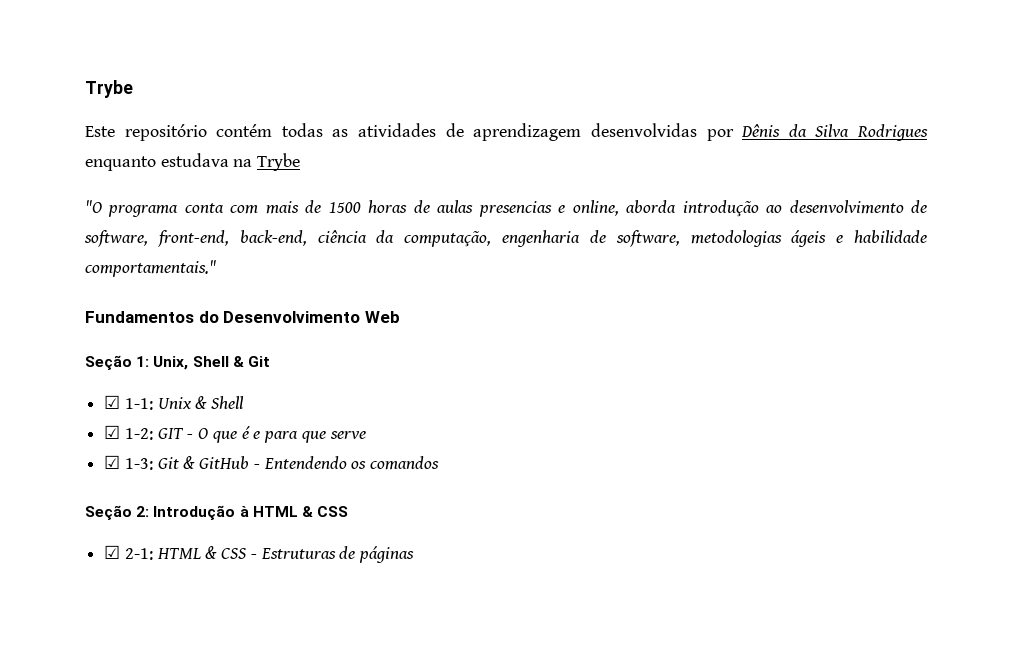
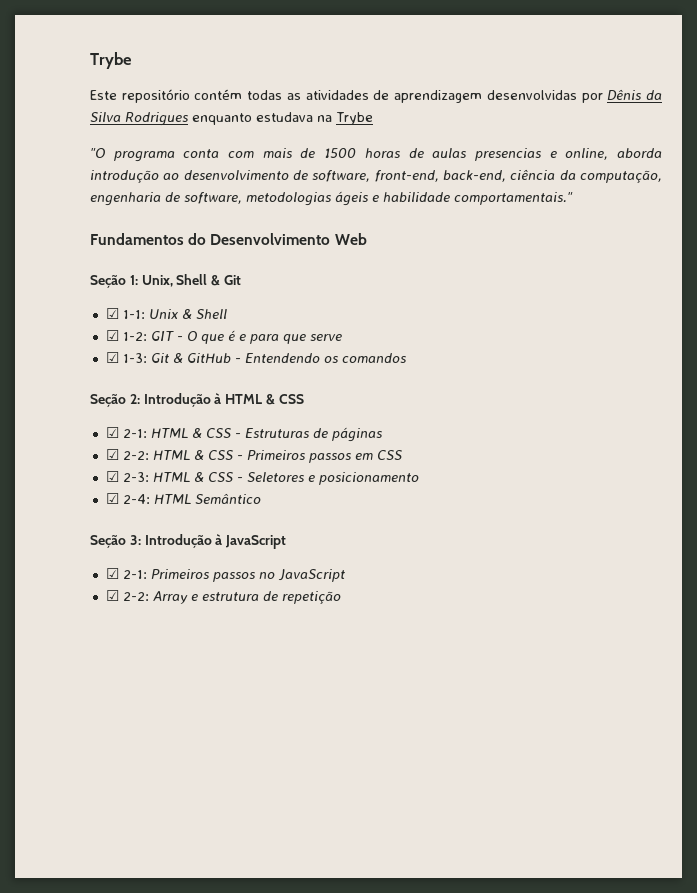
+ ☑ 2-2: HTML & CSS - Primeiros passos em CSS
+ ☑ 2-3: HTML & CSS - Seletores e posicionamento
+ ☑ 2-4: HTML Semântico
+ Seção 3: Introdução à JavaScript
+ ☑ 2-1: Primeiros passos no JavaScript
+ ☑ 2-2: Array e estrutura de repetição

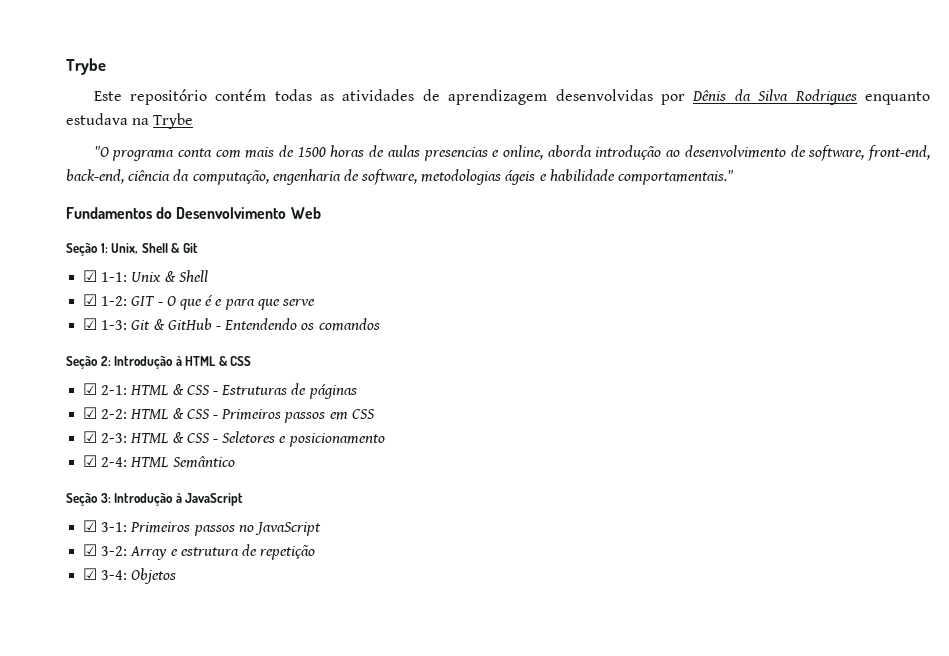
- ☑ 2-1: Primeiros passos no JavaScript
+ ☑ 3-1: Primeiros passos no JavaScript
- ☑ 2-2: Array e estrutura de repetição
+ ☑ 3-2: Array e estrutura de repetição
+ ☑ 3-4: Objetos

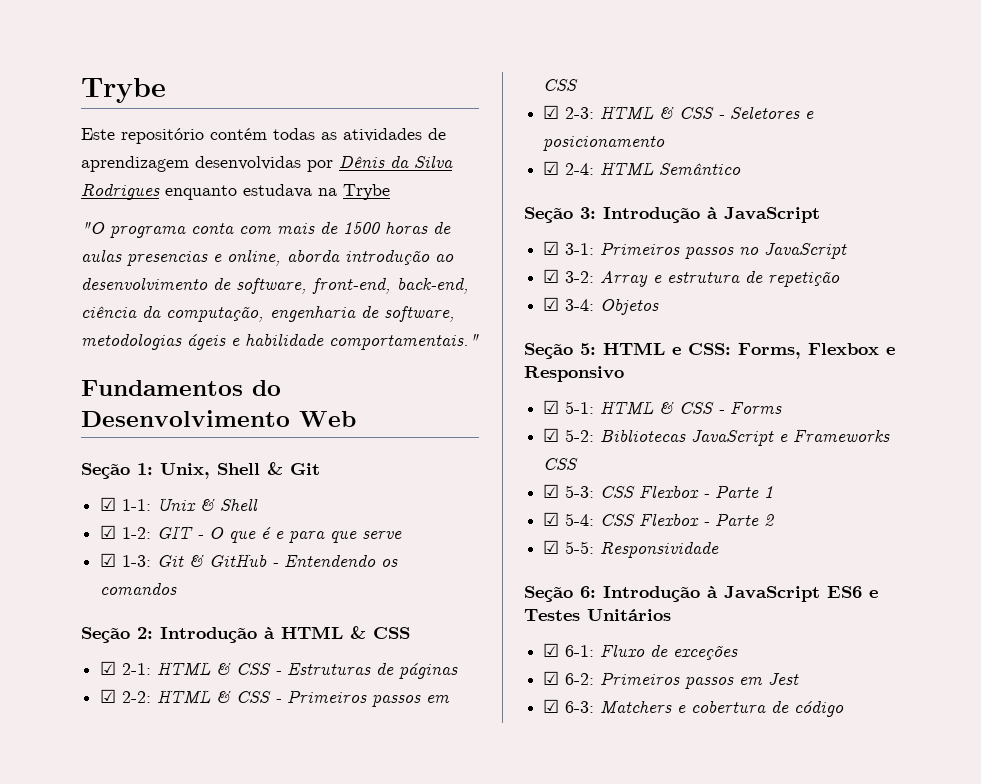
+ Seção 5: HTML e CSS: Forms, Flexbox e Responsivo
+ ☑ 5-1: HTML & CSS - Forms
+ ☑ 5-2: Bibliotecas JavaScript e Frameworks CSS
+ ☑ 5-3: CSS Flexbox - Parte 1
+ ☑ 5-4: CSS Flexbox - Parte 2
+ ☑ 5-5: Responsividade
+ Seção 6: Introdução à JavaScript ES6 e Testes Unitários
+ ☑ 6-1: Fluxo de exceções
+ ☑ 6-2: Primeiros passos em Jest
+ ☑ 6-3: Matchers e cobertura de código

